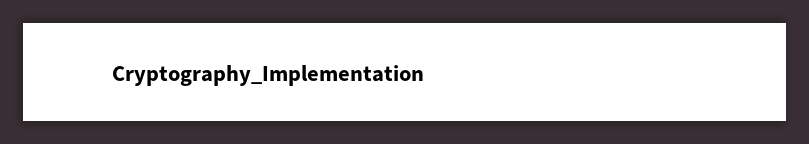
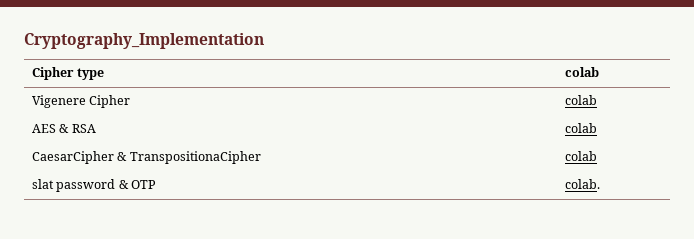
+ Cipher type | colab
+ Vigenere Cipher | colab
+ AES & RSA | colab
+ CaesarCipher & TranspositionaCipher | colab
+ slat password & OTP | colab.

